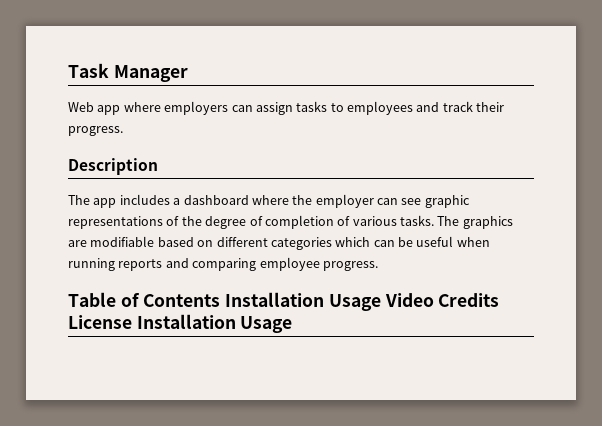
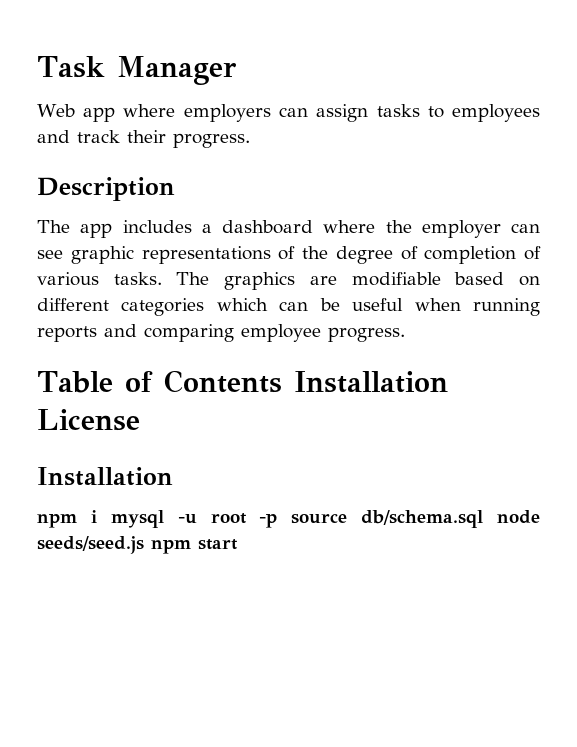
- Table of Contents Installation Usage Video Credits License Installation Usage
+ Table of Contents Installation License
+ Installation
+ npm i mysql -u root -p source db/schema.sql node seeds/seed.js npm start

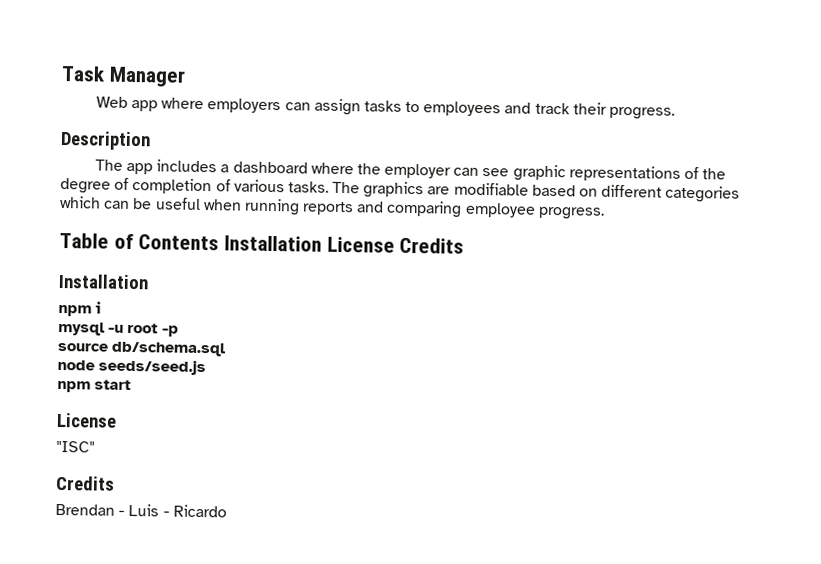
- Table of Contents Installation License
+ Table of Contents Installation License Credits
- npm i mysql -u root -p source db/schema.sql node seeds/seed.js npm start
+ npm i
+ mysql -u root -p
+ source db/schema.sql
+ node seeds/seed.js
+ npm start
+ License
+ "ISC"
+ Credits
+ Brendan - Luis - Ricardo

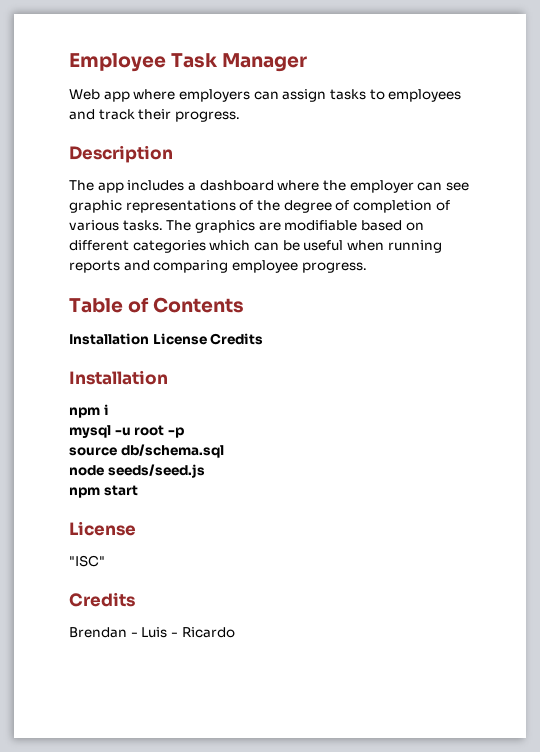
- Task Manager
+ Employee Task Manager
- Table of Contents Installation License Credits
+ Table of Contents
+ Installation License Credits

